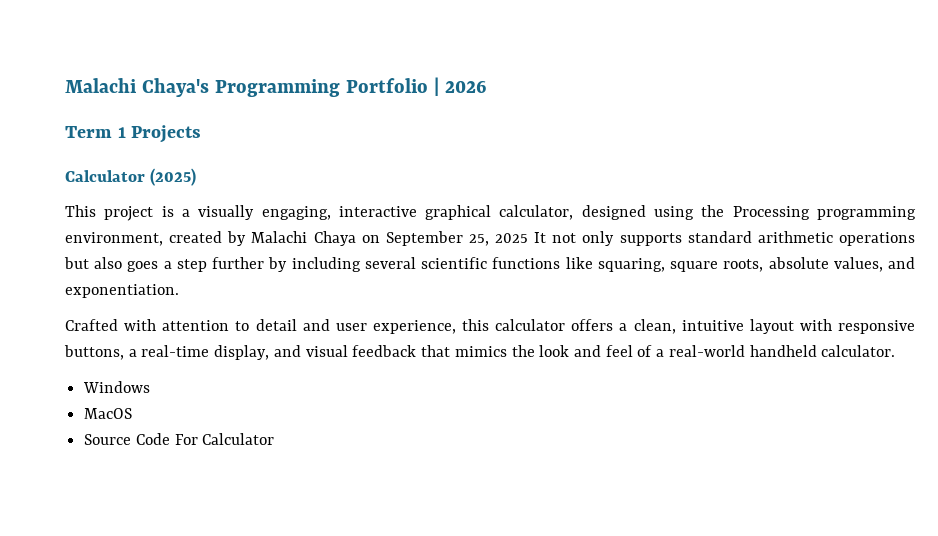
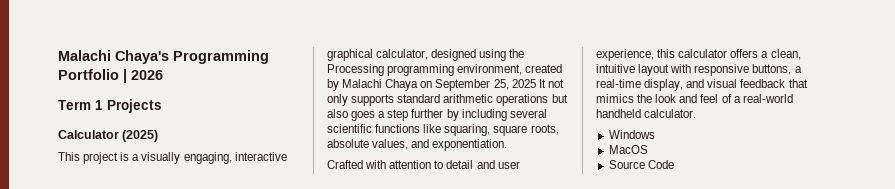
- Source Code For Calculator
+ Source Code

